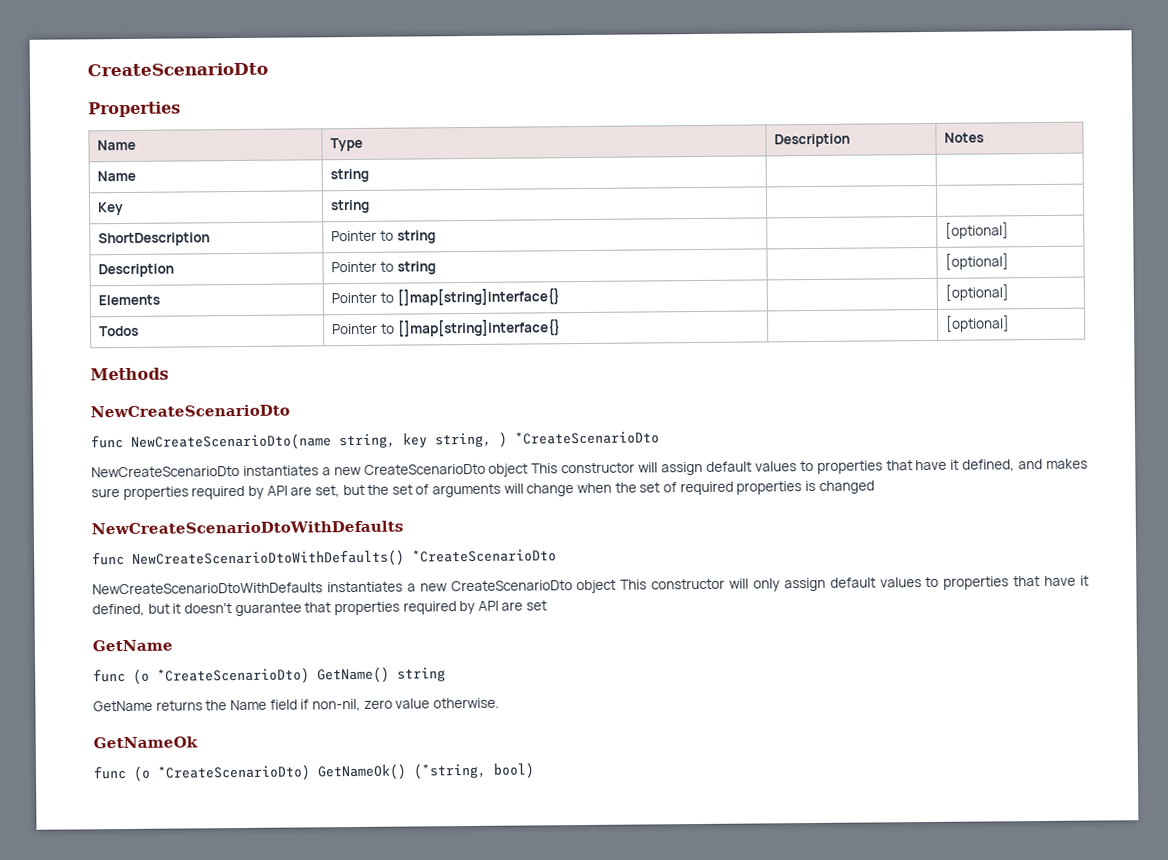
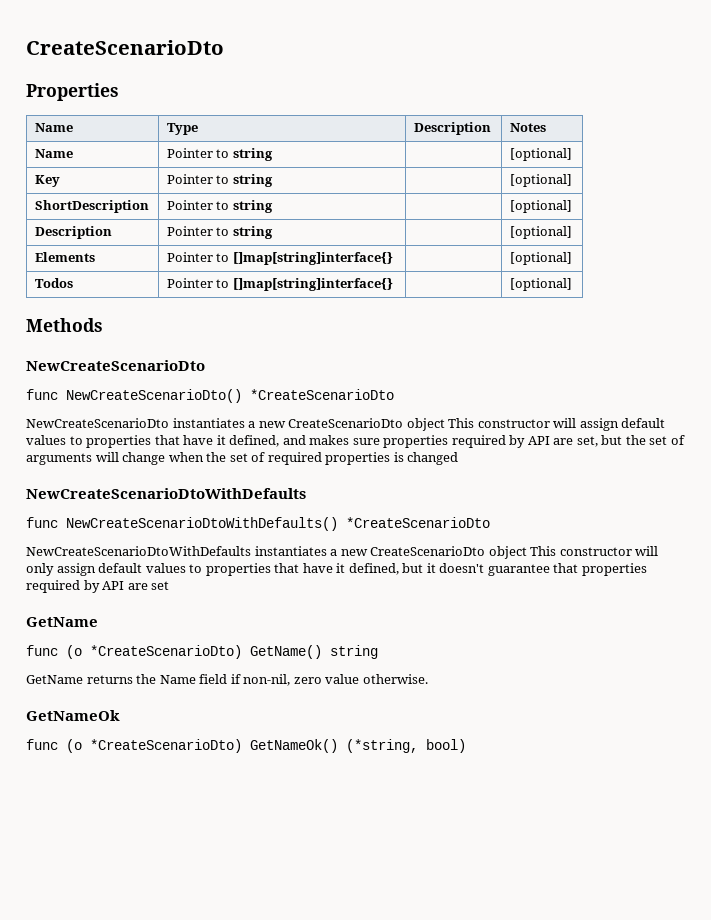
- Name | string | |
+ Name | Pointer to string | | [optional]
- Key | string | |
+ Key | Pointer to string | | [optional]
- func NewCreateScenarioDto(name string, key string, ) *CreateScenarioDto
+ func NewCreateScenarioDto() *CreateScenarioDto

